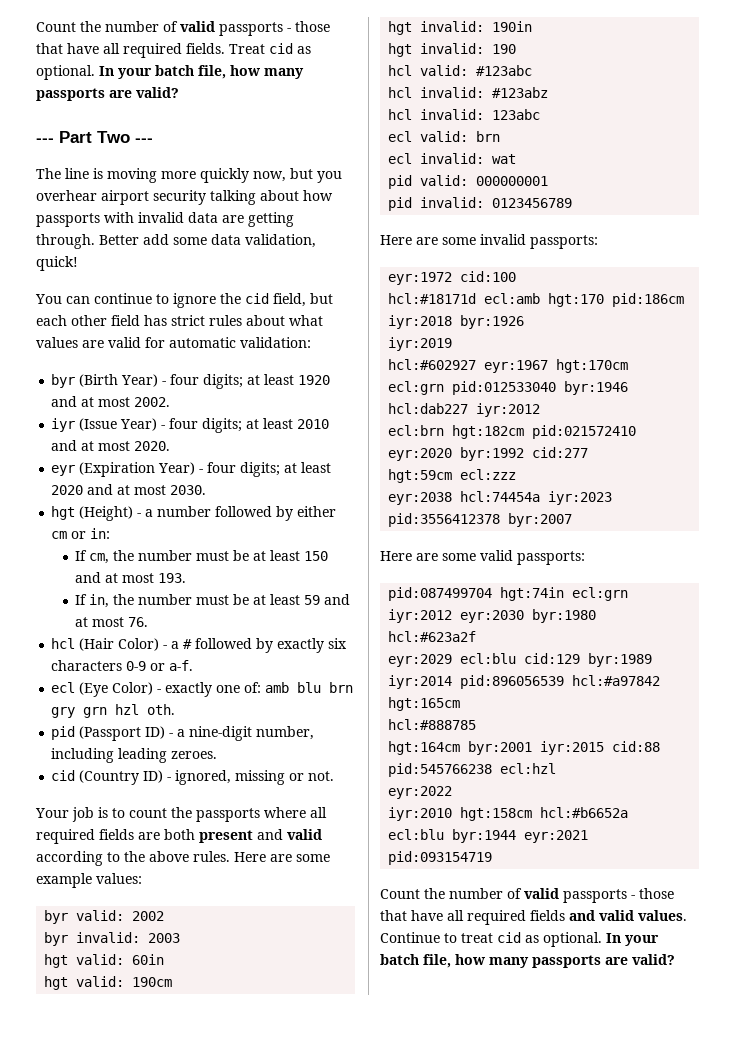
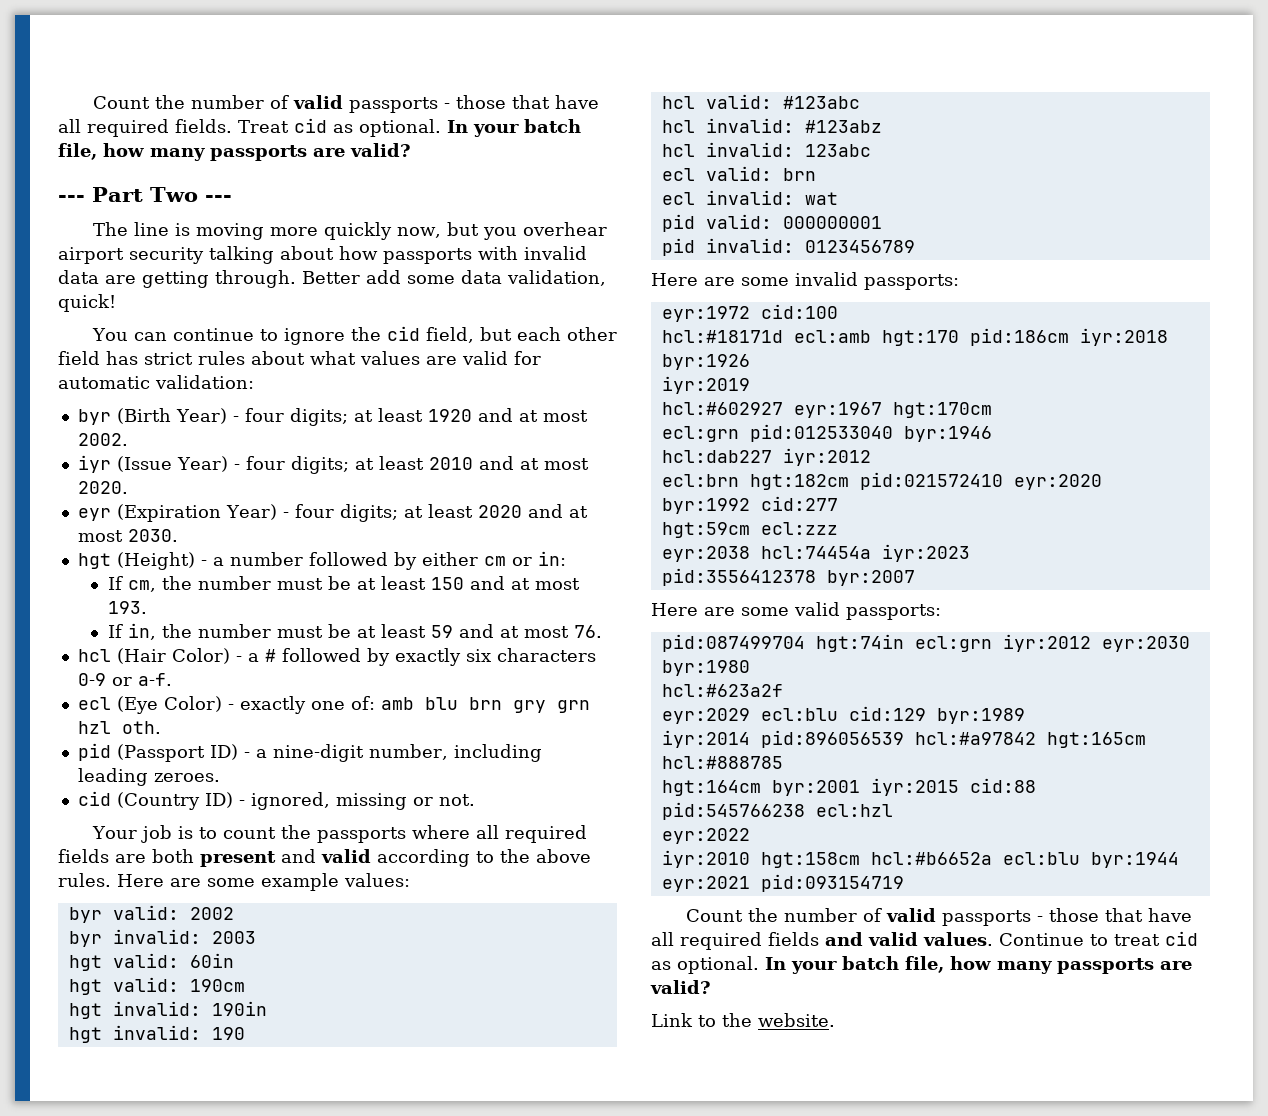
+ Link to the website.

